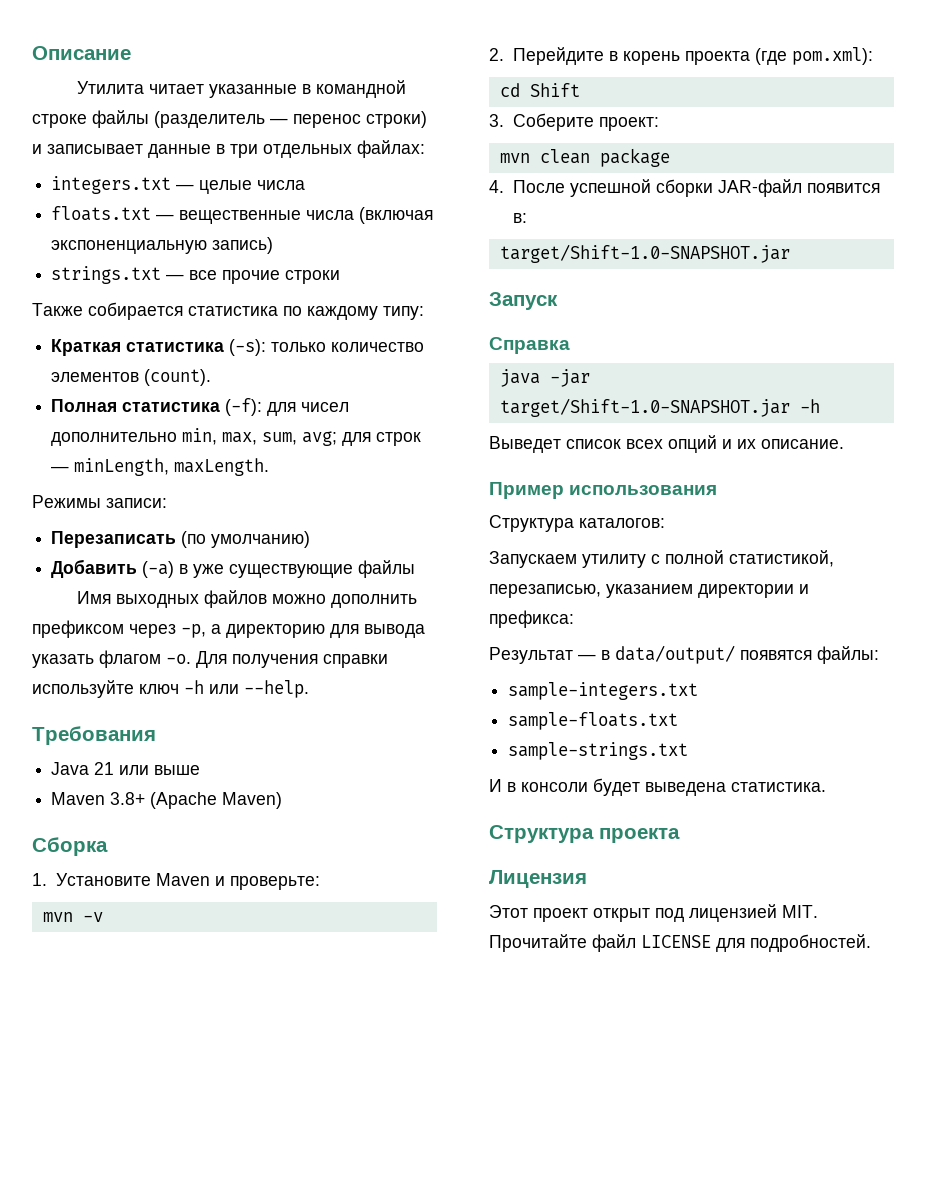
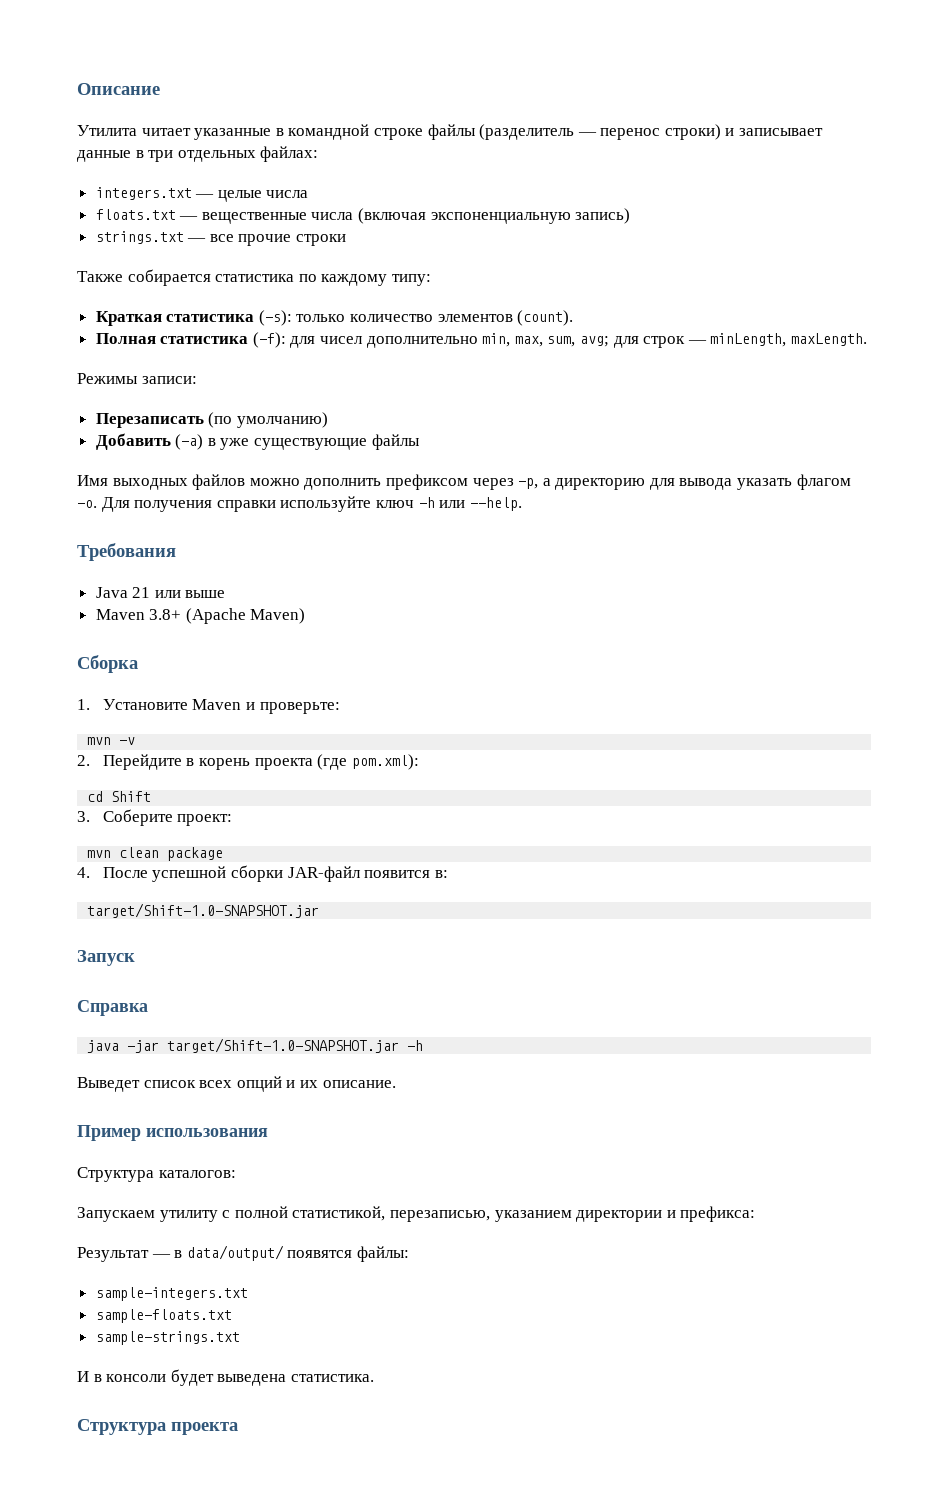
- Лицензия
- Этот проект открыт под лицензией MIT. Прочитайте файл LICENSE для подробностей.

